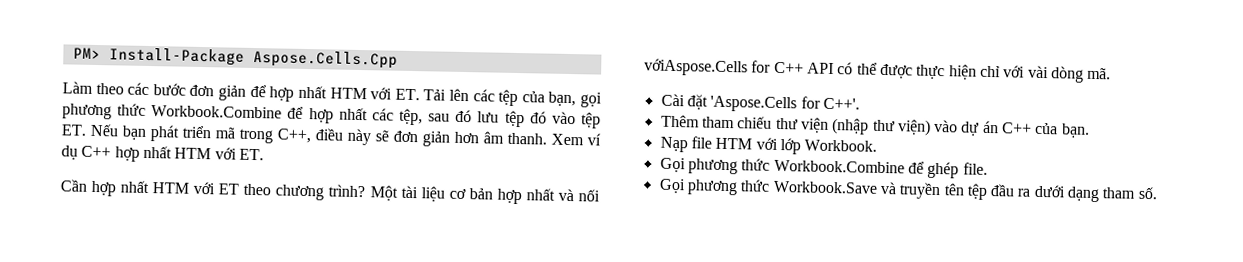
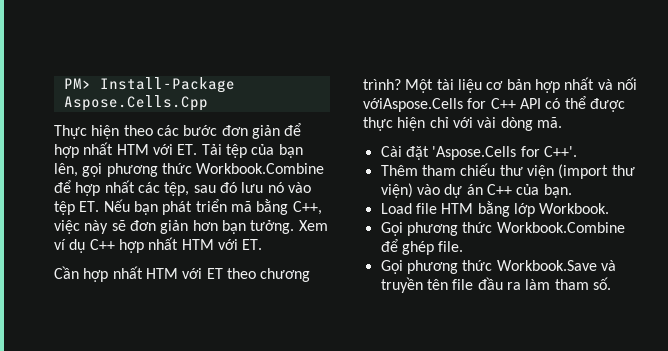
- Làm theo các bước đơn giản để hợp nhất HTM với ET. Tải lên các tệp của bạn, gọi phương thức Workbook.Combine để hợp nhất các tệp, sau đó lưu tệp đó vào tệp ET. Nếu bạn phát triển mã trong C++, điều này sẽ đơn giản hơn âm thanh.
+ Thực hiện theo các bước đơn giản để hợp nhất HTM với ET. Tải tệp của bạn lên, gọi phương thức Workbook.Combine để hợp nhất các tệp, sau đó lưu nó vào tệp ET. Nếu bạn phát triển mã bằng C++, việc này sẽ đơn giản hơn bạn tưởng.
- Thêm tham chiếu thư viện (nhập thư viện) vào dự án C++ của bạn.
+ Thêm tham chiếu thư viện (import thư viện) vào dự án C++ của bạn.
- Nạp file HTM với lớp Workbook.
+ Load file HTM bằng lớp Workbook.
- Gọi phương thức Workbook.Save và truyền tên tệp đầu ra dưới dạng tham số.
+ Gọi phương thức Workbook.Save và truyền tên file đầu ra làm tham số.

